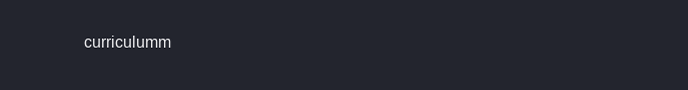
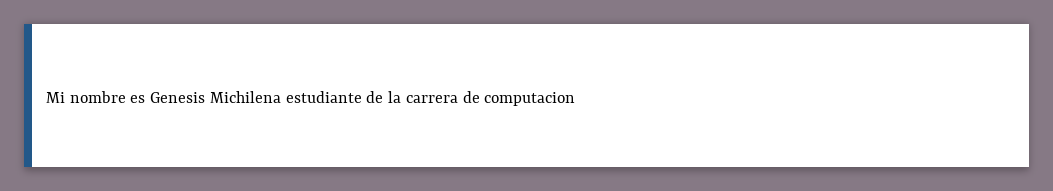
- curriculumm
+ Mi nombre es Genesis Michilena estudiante de la carrera de computacion

